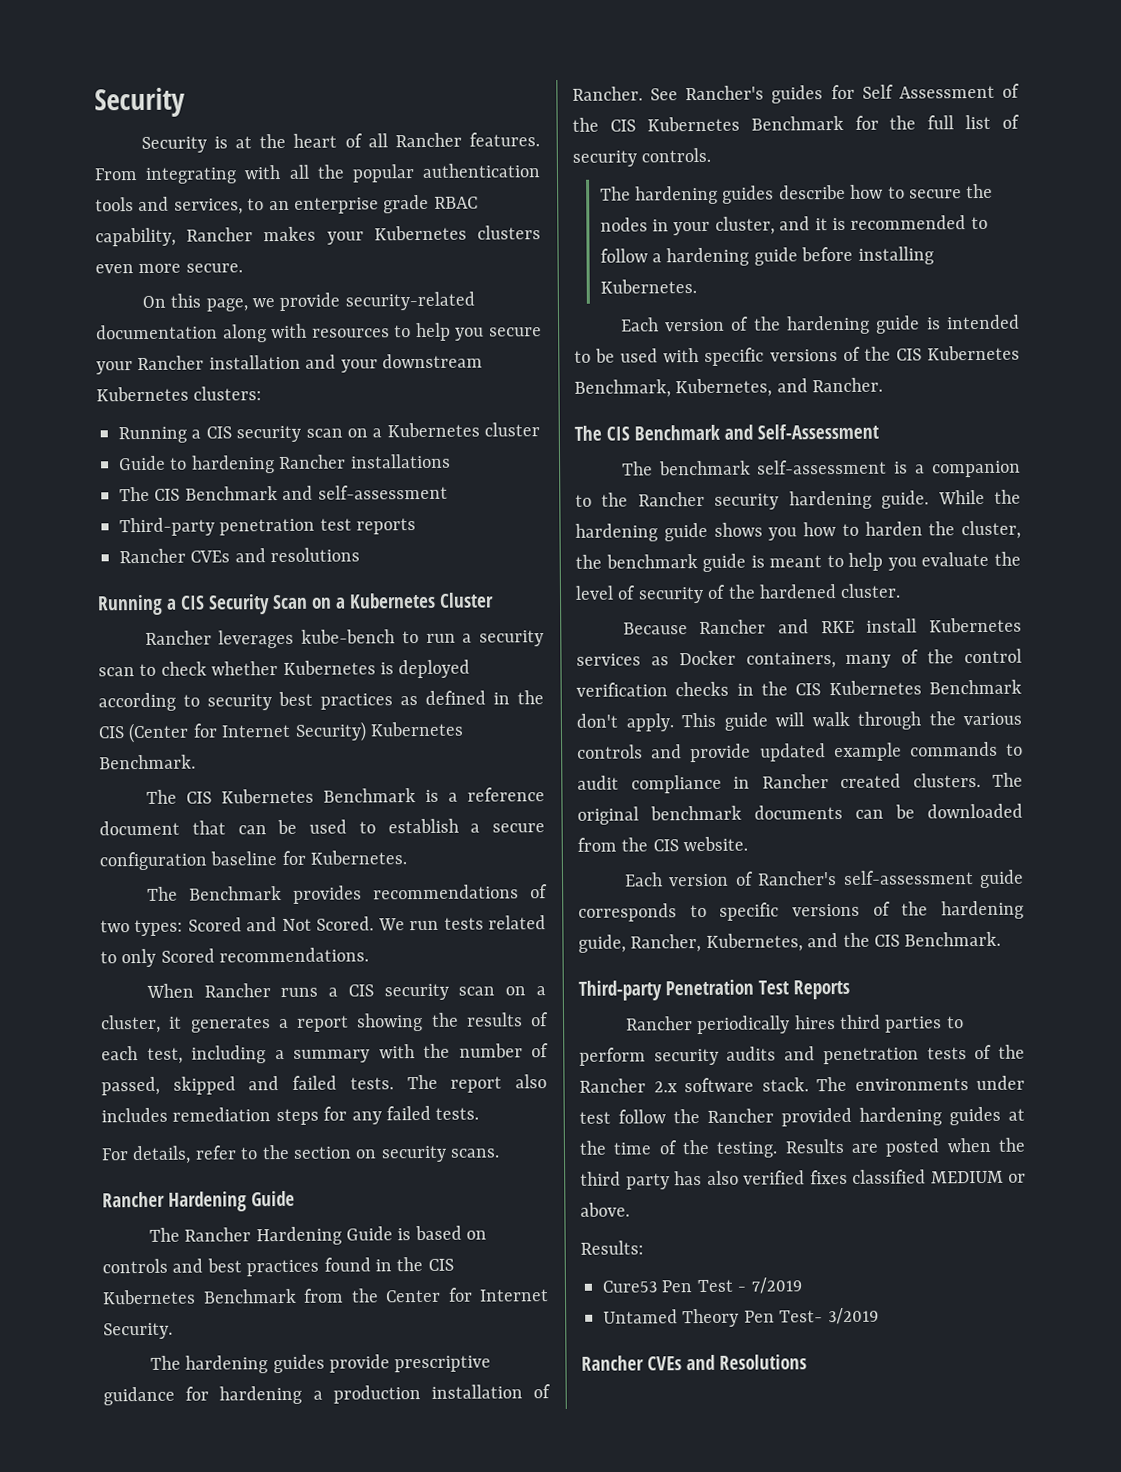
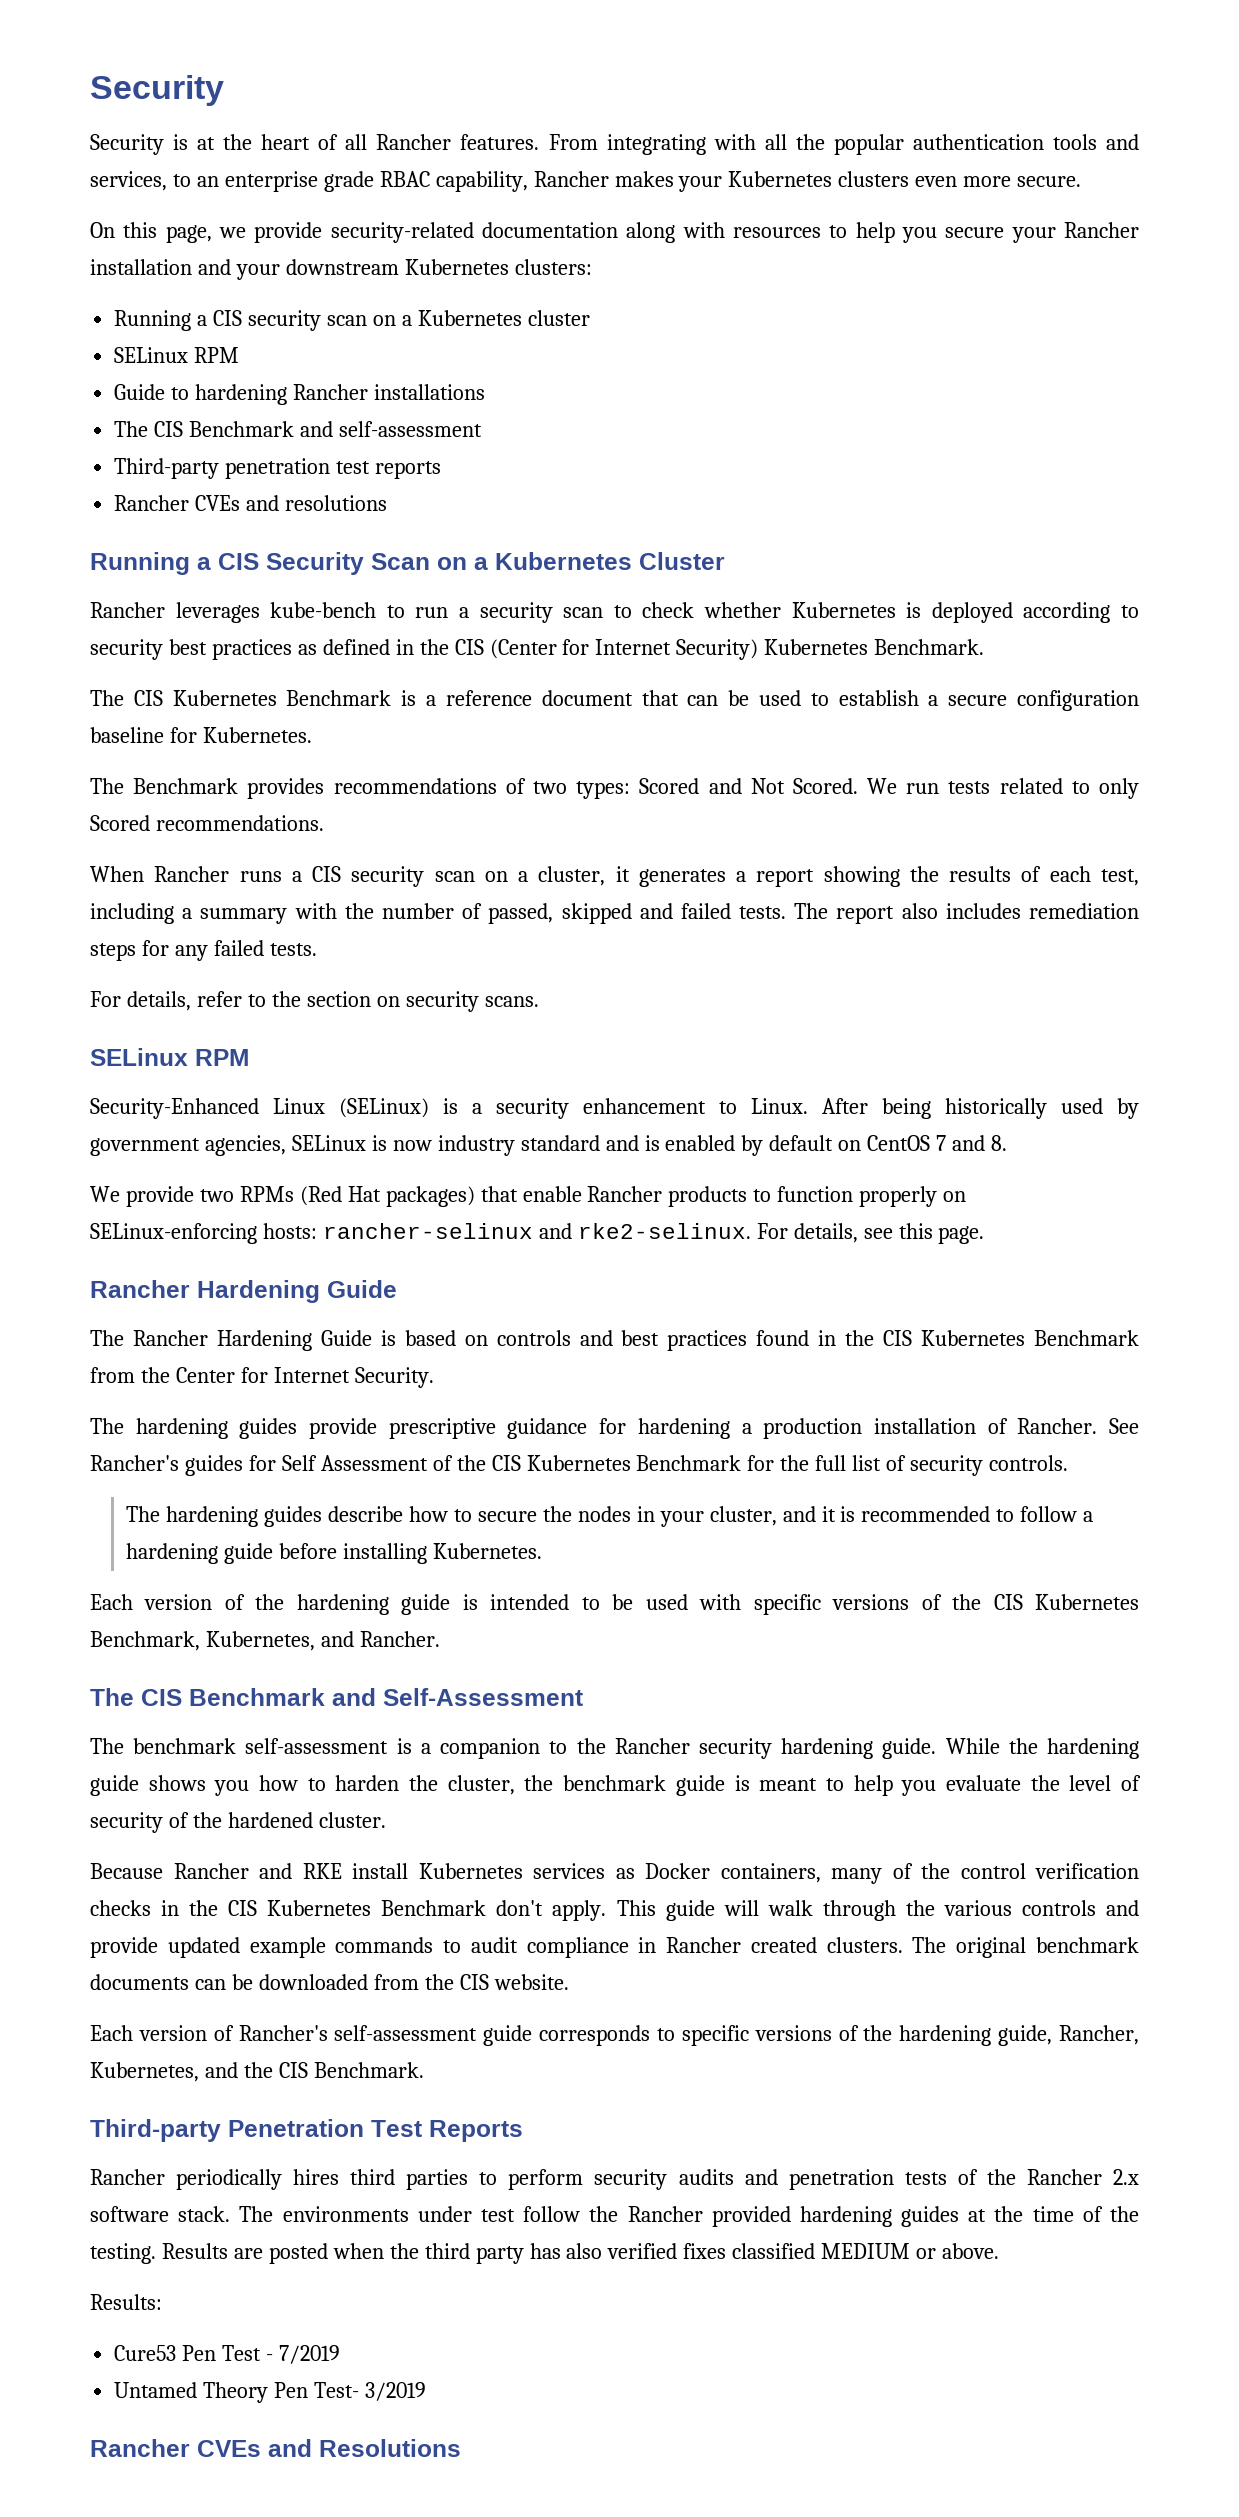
  Running a CIS security scan on a Kubernetes cluster
+ SELinux RPM
  For details, refer to the section on security scans.
+ SELinux RPM
+ Security-Enhanced Linux (SELinux) is a security enhancement to Linux. After being historically used by government agencies, SELinux is now industry standard and is enabled by default on CentOS 7 and 8.
+ We provide two RPMs (Red Hat packages) that enable Rancher products to function properly on SELinux-enforcing hosts: rancher-selinux and rke2-selinux. For details, see this page.

